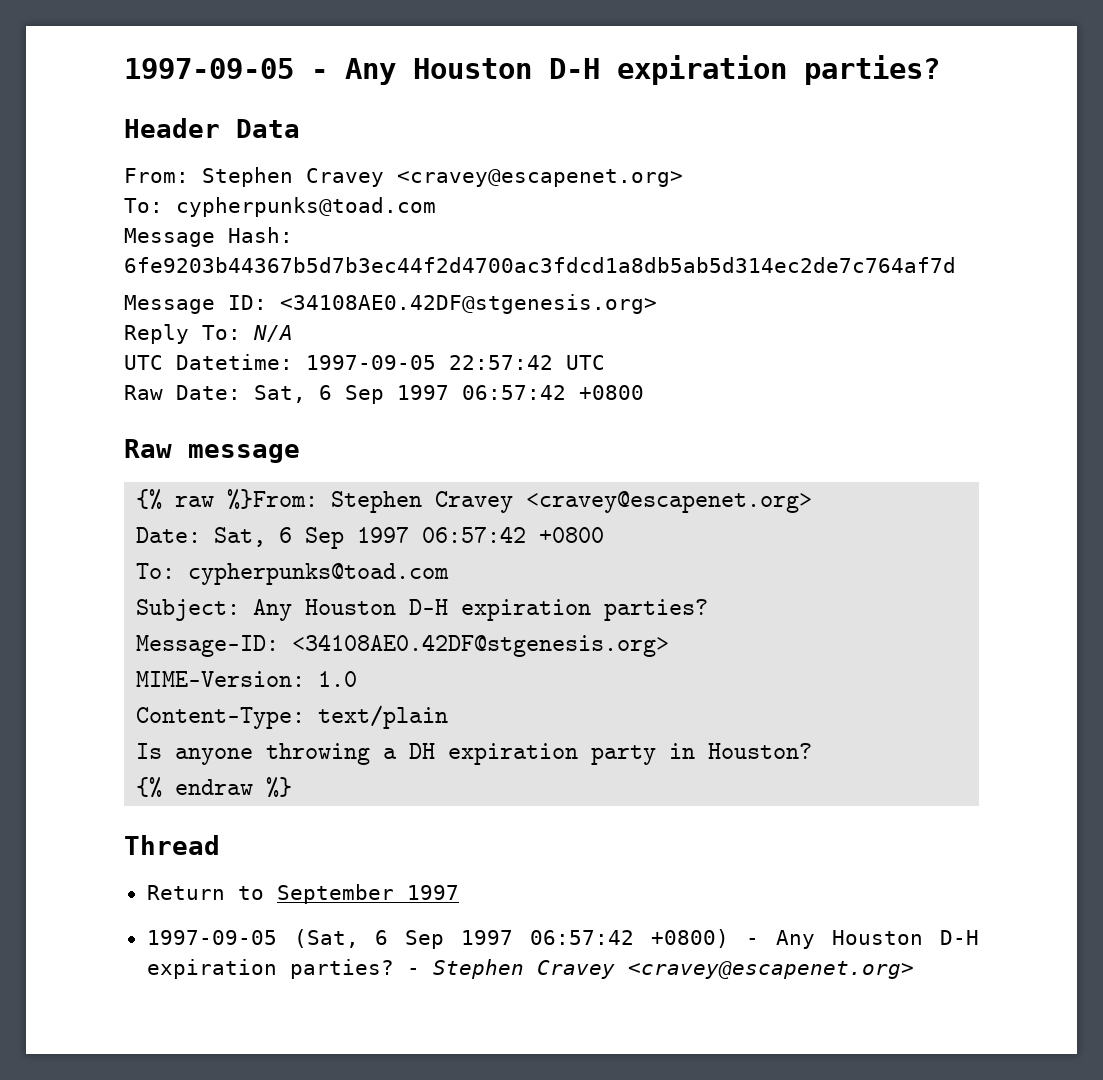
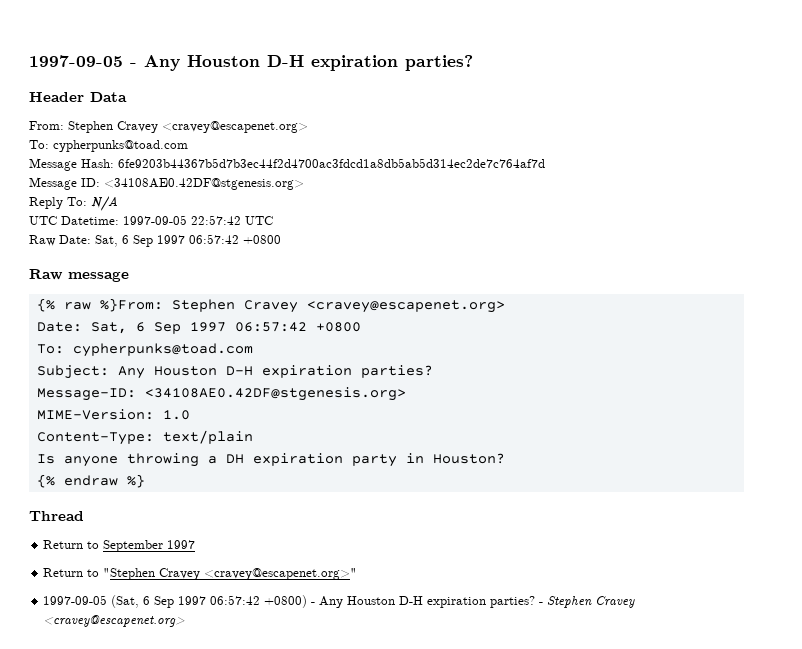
+ Return to "Stephen Cravey <cravey@escapenet.org>"

